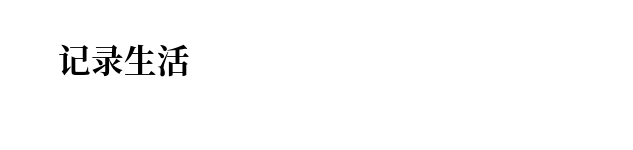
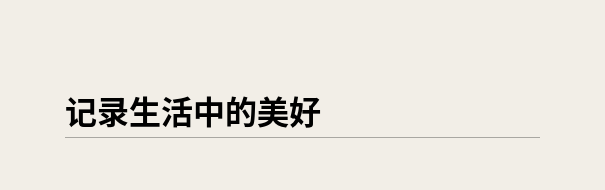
- 记录生活
+ 记录生活中的美好

